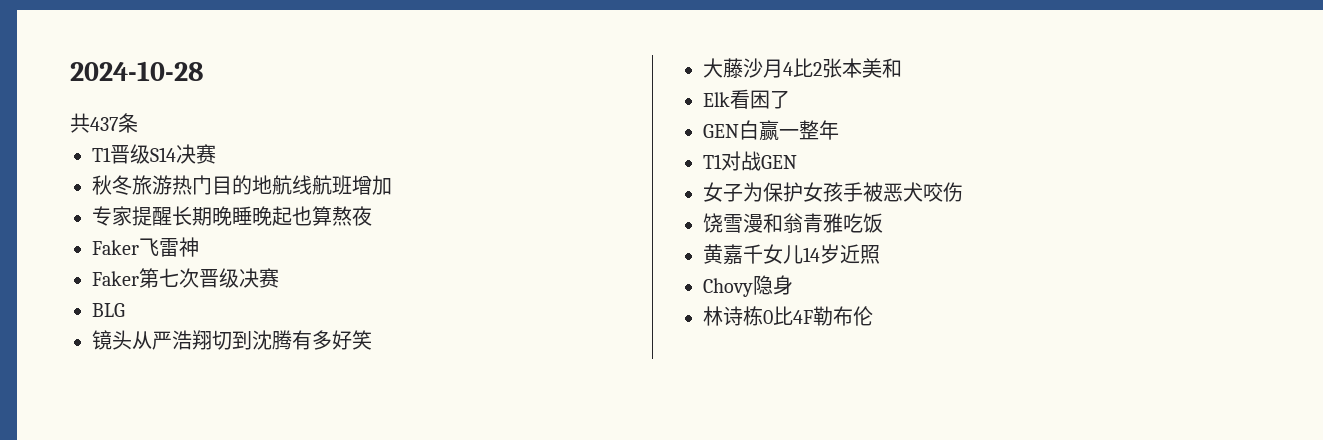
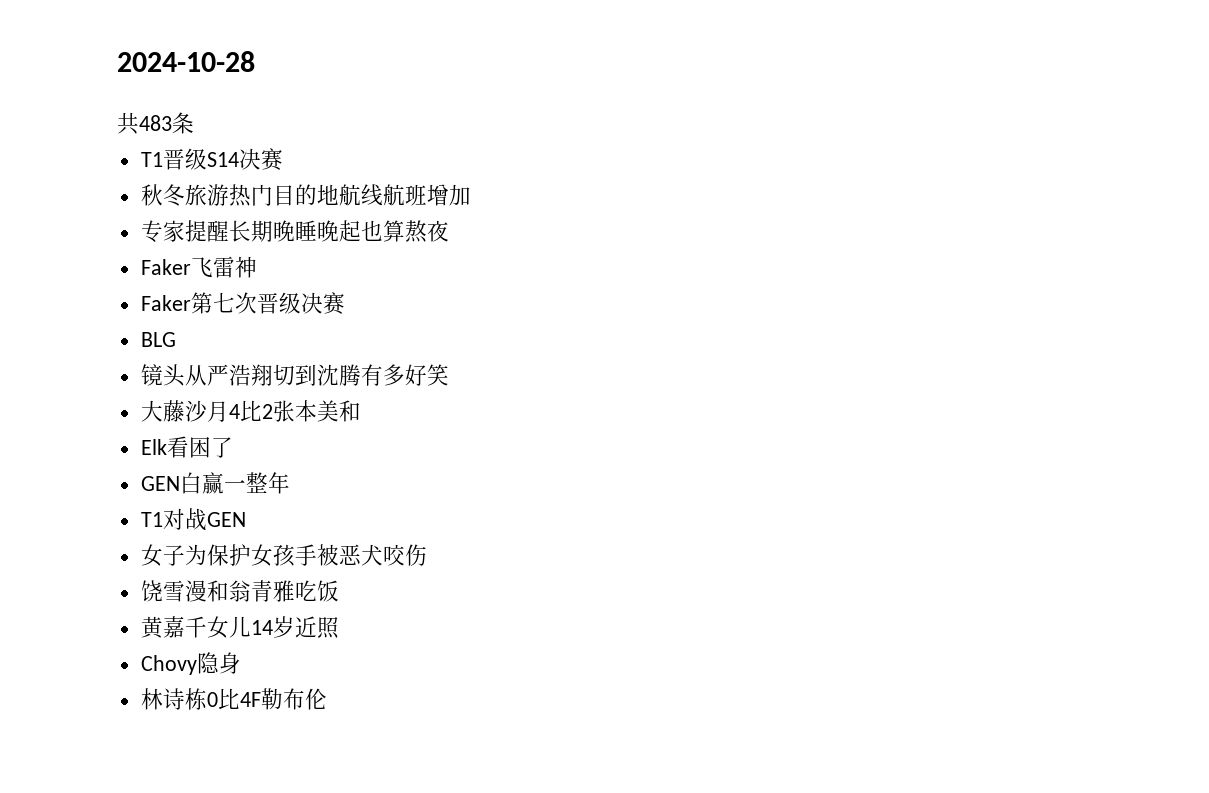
- 共437条
+ 共483条

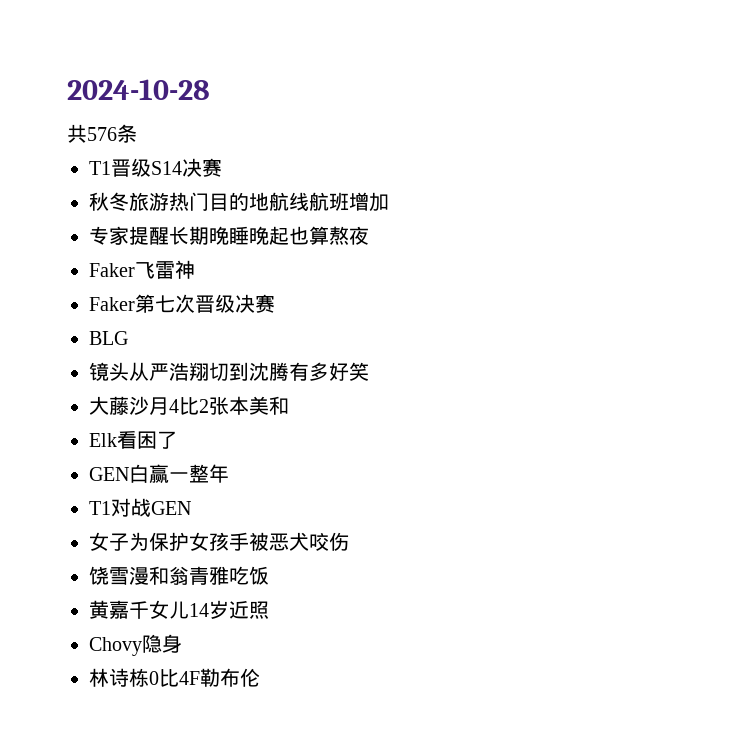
- 共483条
+ 共576条

